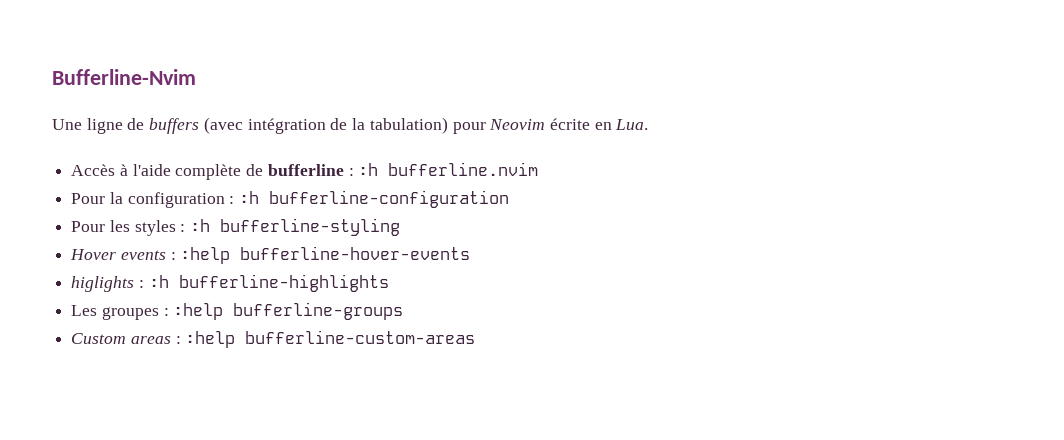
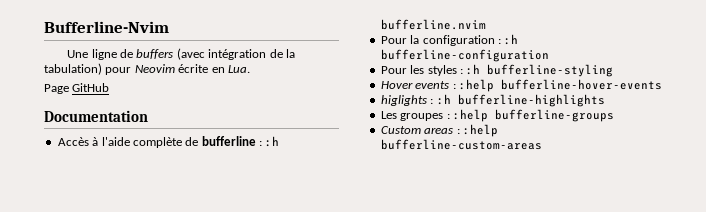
+ Page GitHub
+ Documentation

